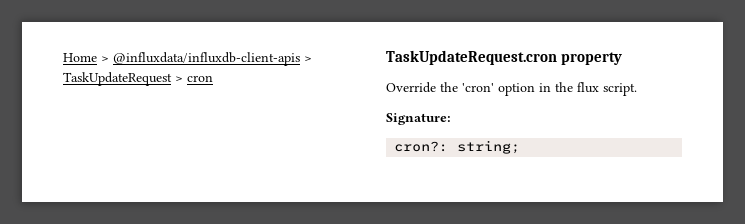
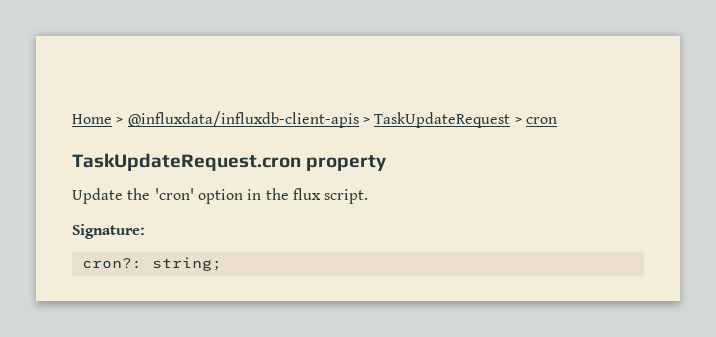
- Override the 'cron' option in the flux script.
+ Update the 'cron' option in the flux script.

